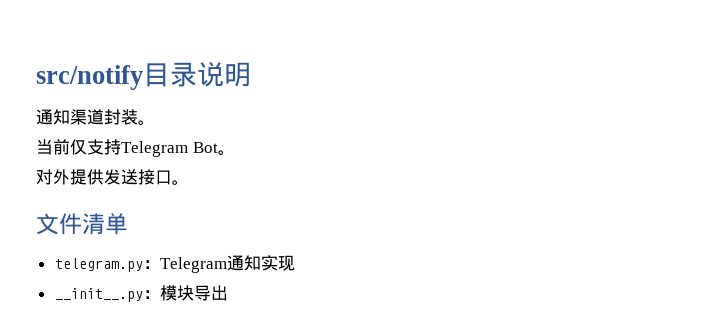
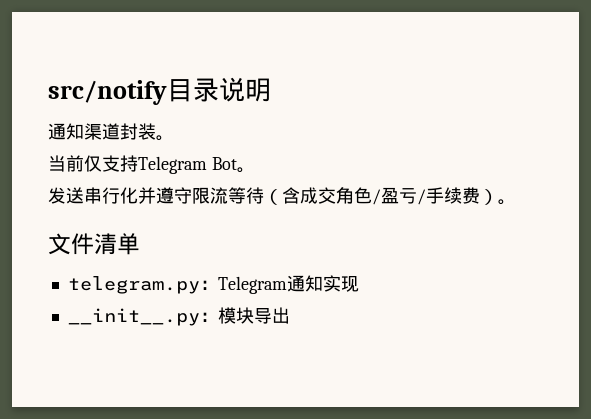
- 对外提供发送接口。
+ 发送串行化并遵守限流等待（含成交角色/盈亏/手续费）。

